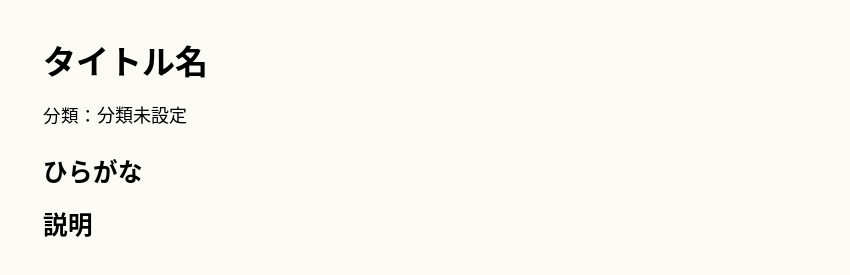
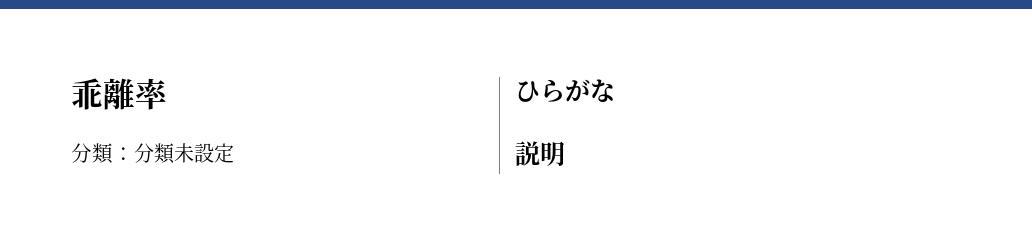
- タイトル名
+ 乖離率

